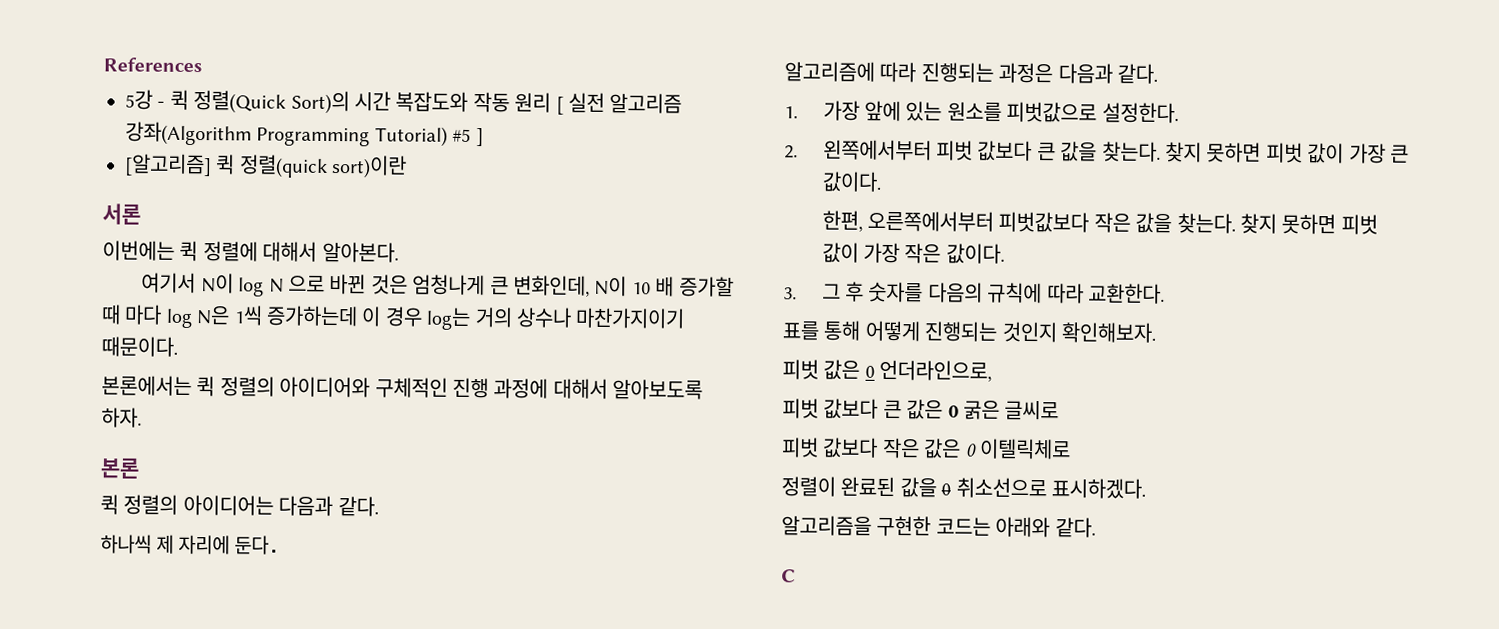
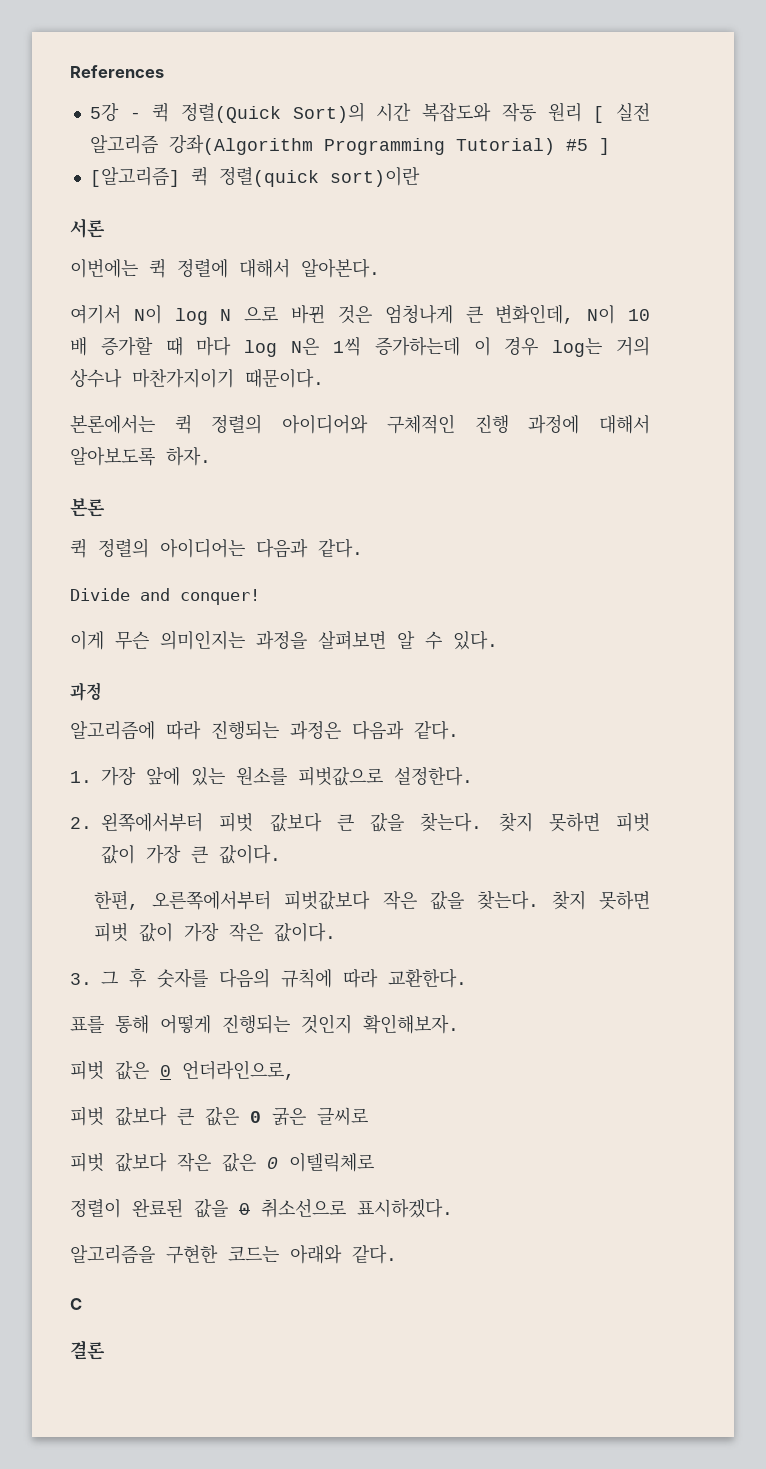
- 하나씩 제 자리에 둔다.
+ Divide and conquer!
+ 이게 무슨 의미인지는 과정을 살펴보면 알 수 있다.
+ 과정
+ 결론

